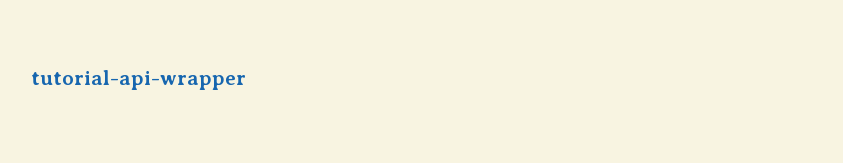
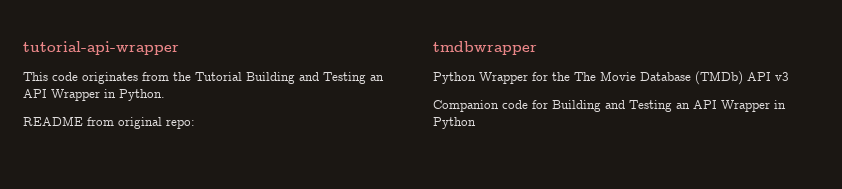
+ This code originates from the Tutorial Building and Testing an API Wrapper in Python.
+ README from original repo:
+ tmdbwrapper
+ Python Wrapper for the The Movie Database (TMDb) API v3
+ Companion code for Building and Testing an API Wrapper in Python

